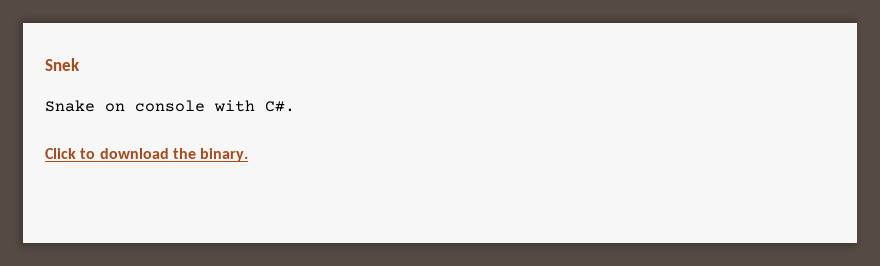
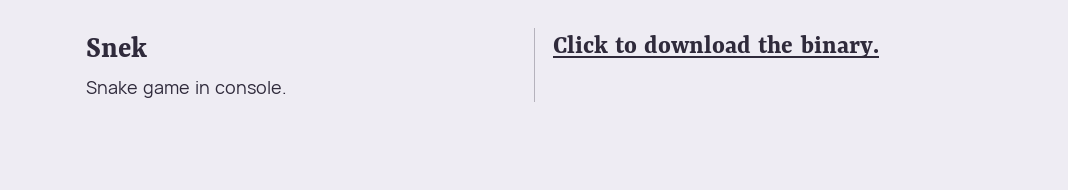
- Snake on console with C#.
+ Snake game in console.

